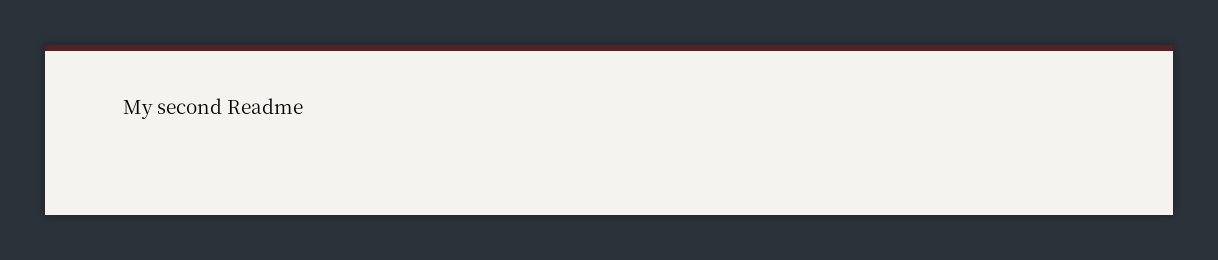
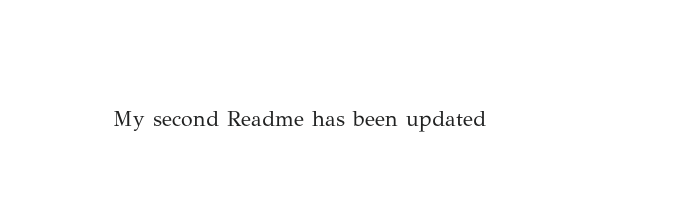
- My second Readme
+ My second Readme has been updated

